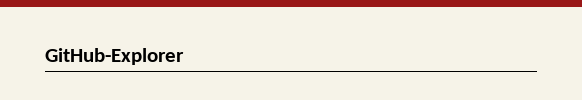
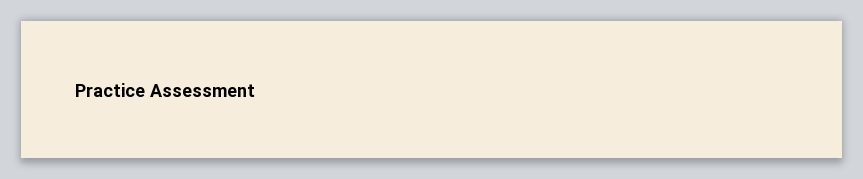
- GitHub-Explorer
+ Practice Assessment

